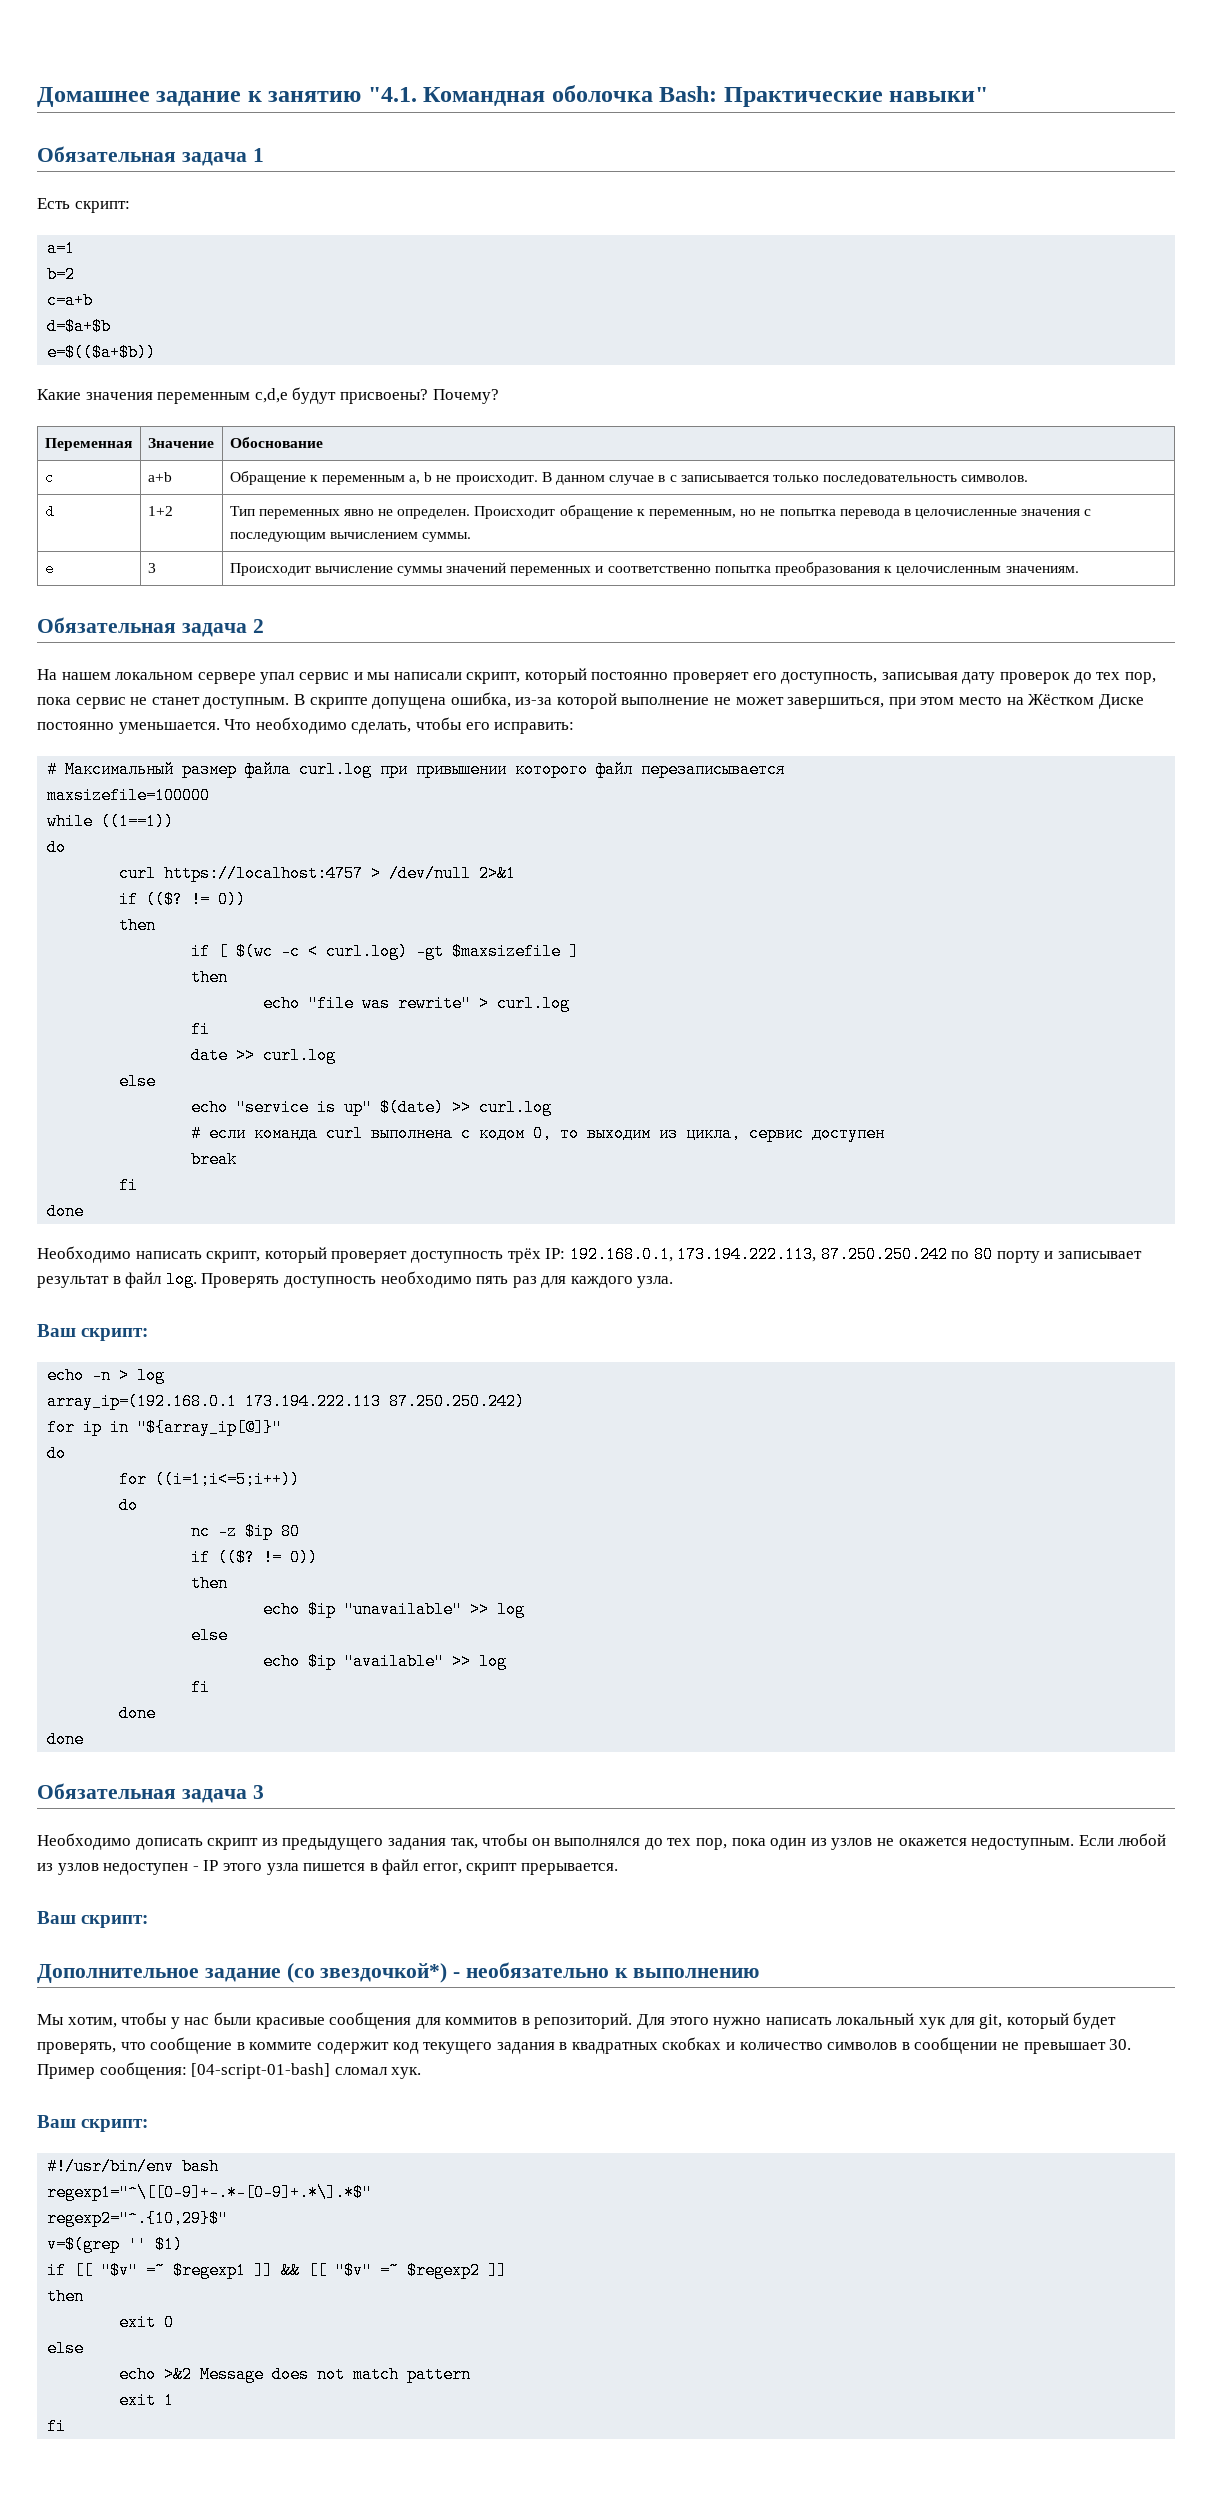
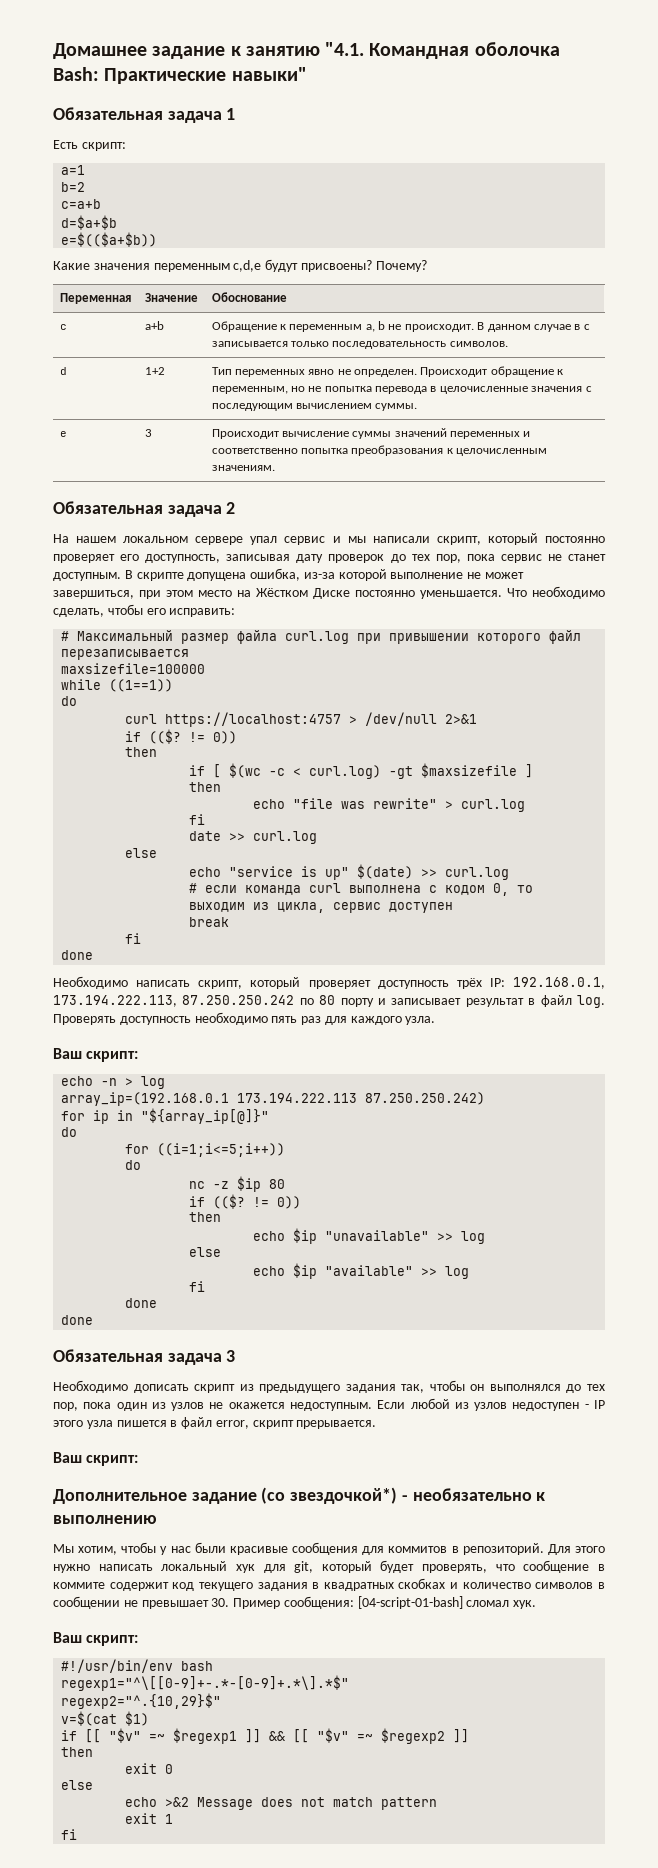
- v=$(grep '' $1)
+ v=$(cat $1)

